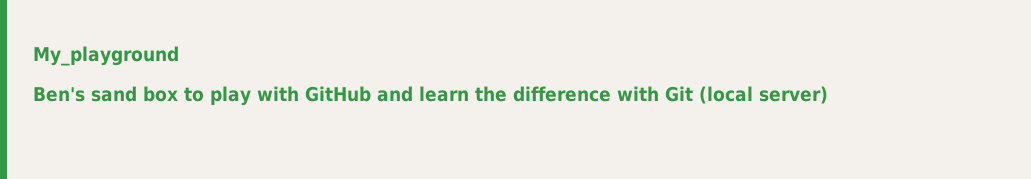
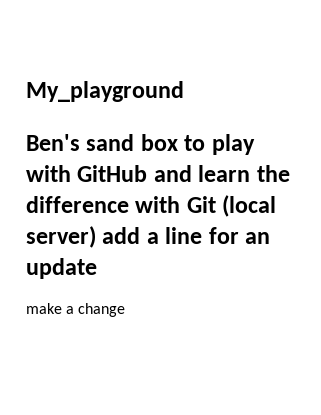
- Ben's sand box to play with GitHub and learn the difference with Git (local server)
+ Ben's sand box to play with GitHub and learn the difference with Git (local server) add a line for an update
+ make a change

